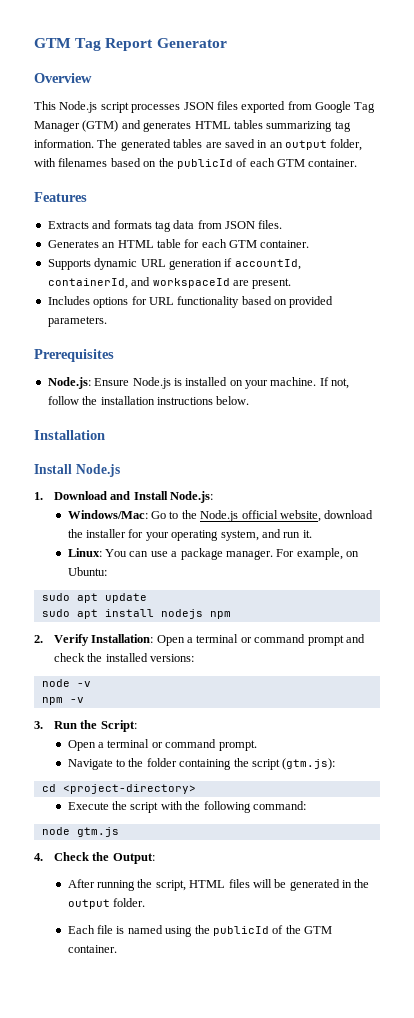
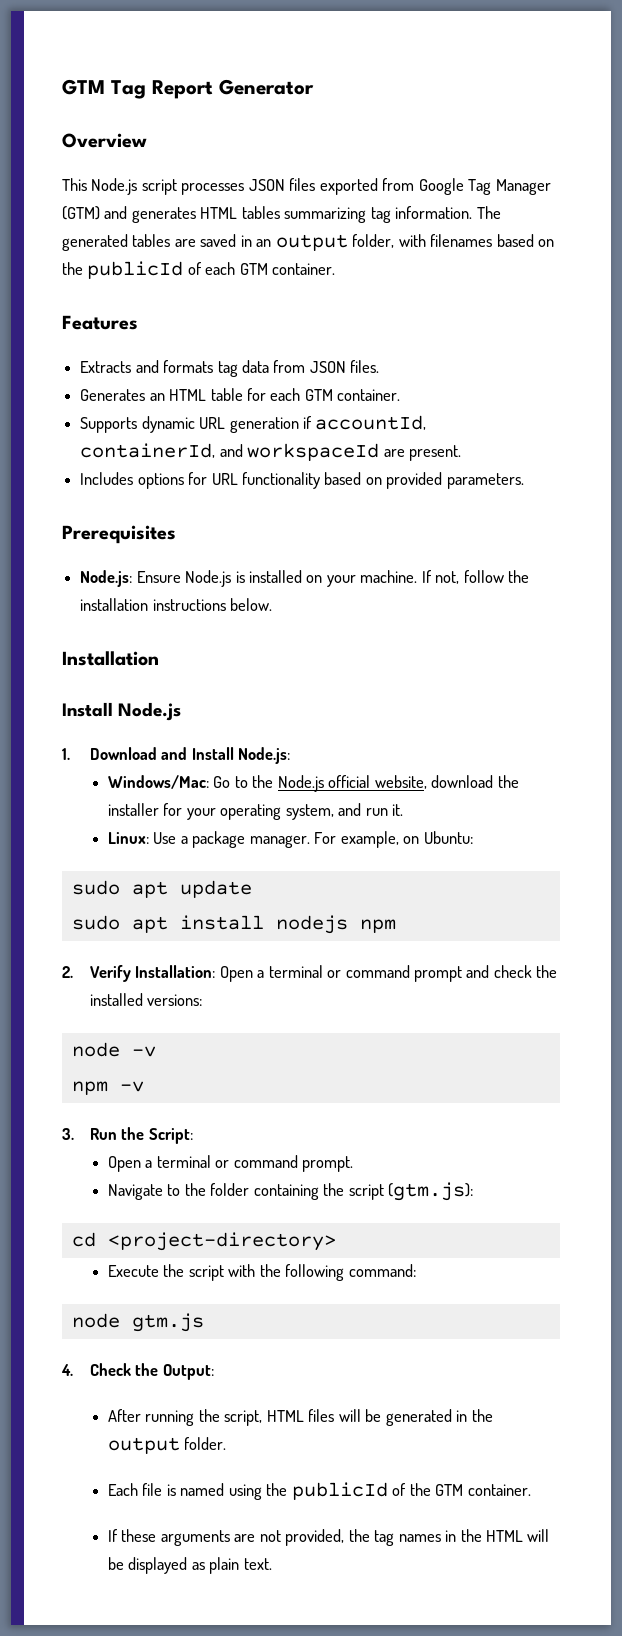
- Linux: You can use a package manager.
+ Linux: Use a package manager.
+ If these arguments are not provided, the tag names in the HTML will be displayed as plain text.

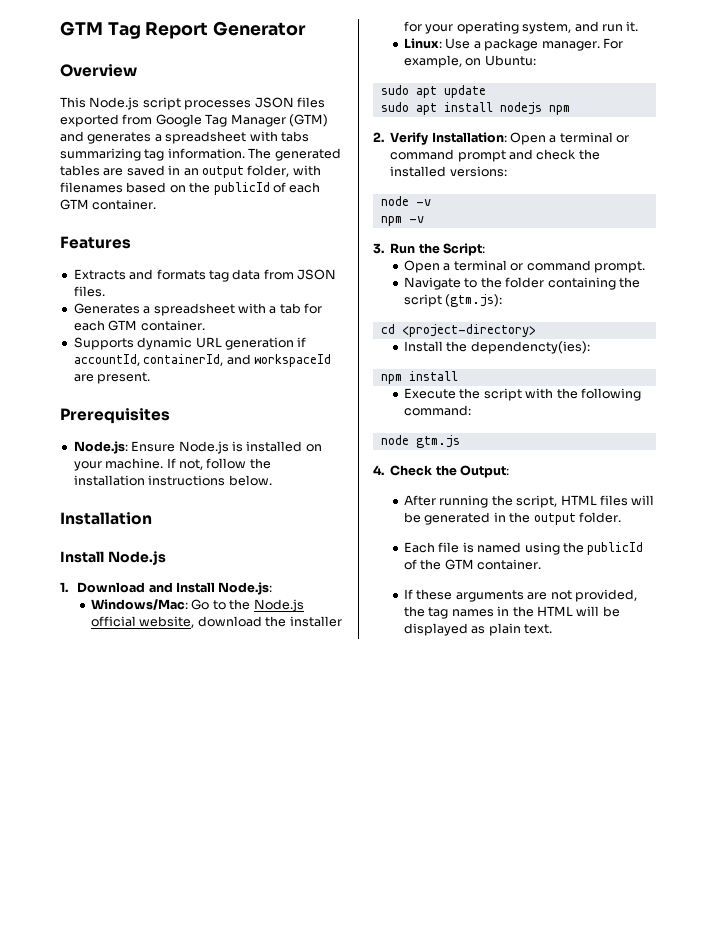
- This Node.js script processes JSON files exported from Google Tag Manager (GTM) and generates HTML tables summarizing tag information.
+ This Node.js script processes JSON files exported from Google Tag Manager (GTM) and generates a spreadsheet with tabs summarizing tag information.
- Generates an HTML table for each GTM container.
+ Generates a spreadsheet with a tab for each GTM container.
- Includes options for URL functionality based on provided parameters.
+ Install the dependencty(ies):
+ npm install

